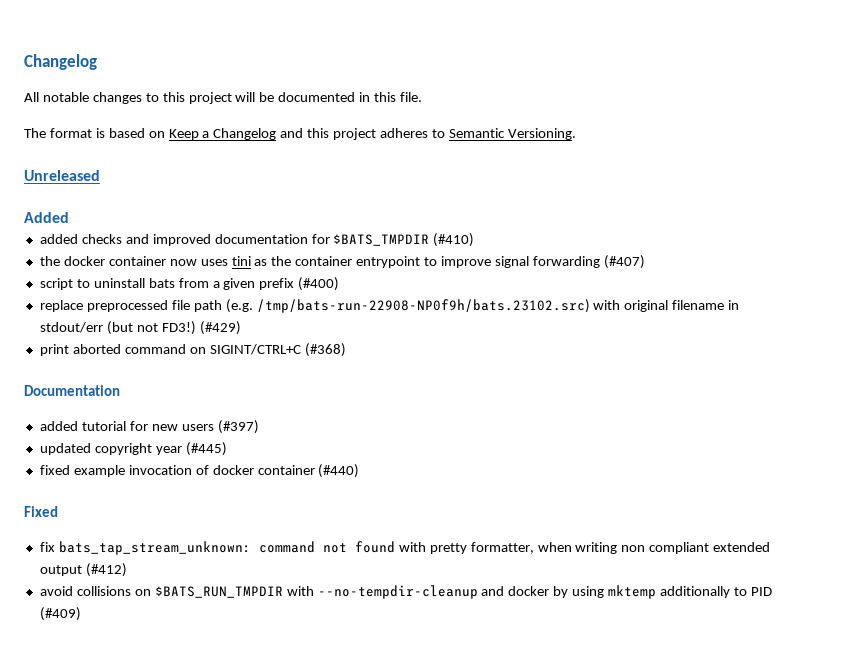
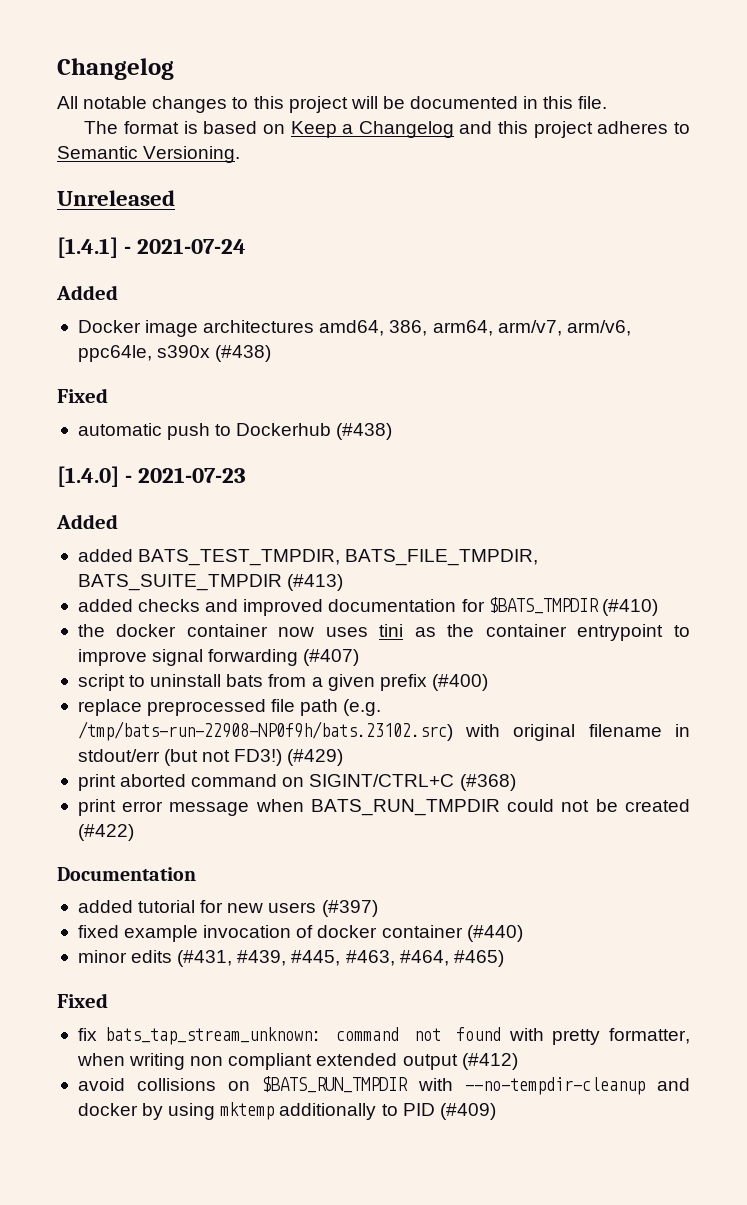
+ [1.4.1] - 2021-07-24
  Added
+ Docker image architectures amd64, 386, arm64, arm/v7, arm/v6, ppc64le, s390x (#438)
+ Fixed
+ automatic push to Dockerhub (#438)
+ [1.4.0] - 2021-07-23
+ Added
+ added BATS_TEST_TMPDIR, BATS_FILE_TMPDIR, BATS_SUITE_TMPDIR (#413)
+ print error message when BATS_RUN_TMPDIR could not be created (#422)
- updated copyright year (#445)
+ minor edits (#431, #439, #445, #463, #464, #465)

